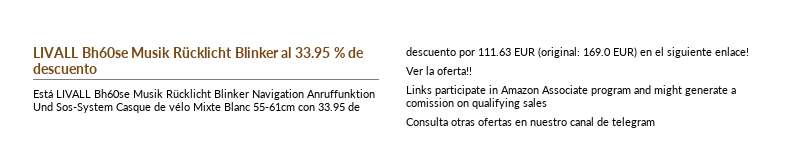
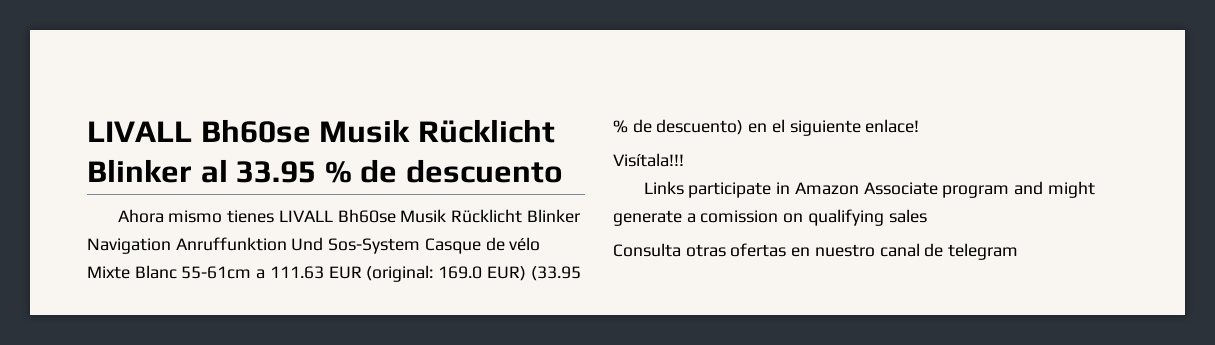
- Está LIVALL Bh60se Musik Rücklicht Blinker Navigation Anruffunktion Und Sos-System Casque de vélo Mixte Blanc 55-61cm con 33.95 de descuento por 111.63 EUR (original: 169.0 EUR) en el siguiente enlace!
+ Ahora mismo tienes LIVALL Bh60se Musik Rücklicht Blinker Navigation Anruffunktion Und Sos-System Casque de vélo Mixte Blanc 55-61cm a 111.63 EUR (original: 169.0 EUR) (33.95 % de descuento) en el siguiente enlace!
- Ver la oferta!!
+ Visítala!!!

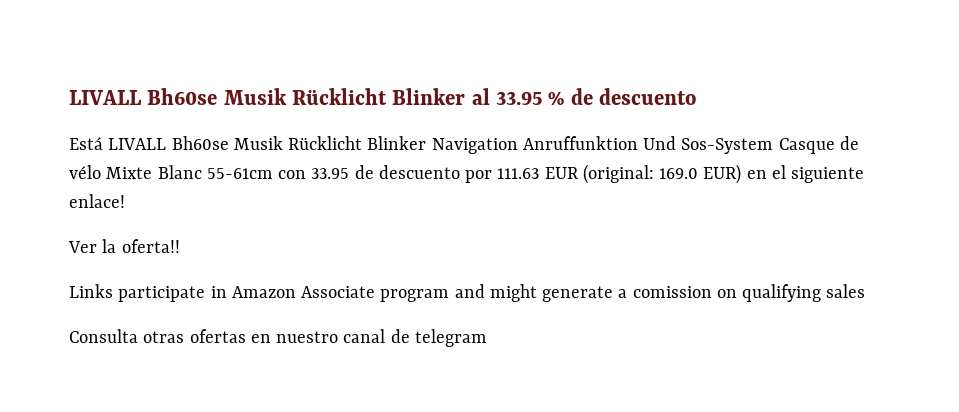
- Ahora mismo tienes LIVALL Bh60se Musik Rücklicht Blinker Navigation Anruffunktion Und Sos-System Casque de vélo Mixte Blanc 55-61cm a 111.63 EUR (original: 169.0 EUR) (33.95 % de descuento) en el siguiente enlace!
+ Está LIVALL Bh60se Musik Rücklicht Blinker Navigation Anruffunktion Und Sos-System Casque de vélo Mixte Blanc 55-61cm con 33.95 de descuento por 111.63 EUR (original: 169.0 EUR) en el siguiente enlace!
- Visítala!!!
+ Ver la oferta!!

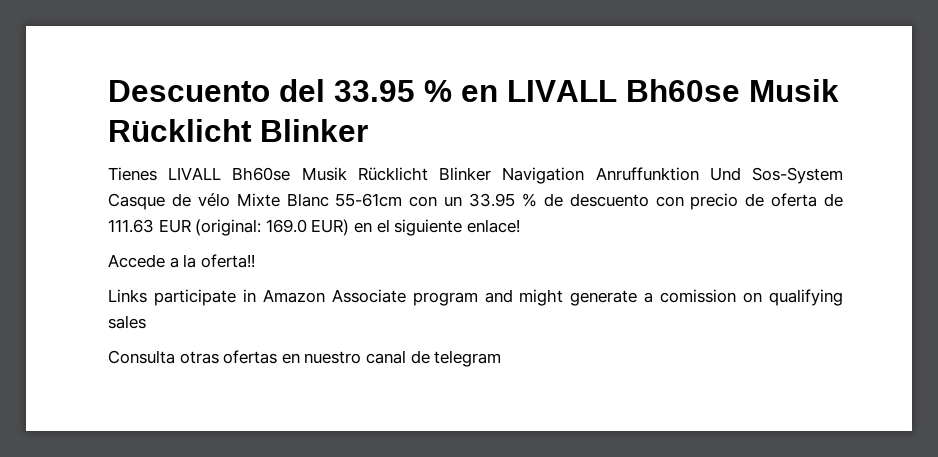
- LIVALL Bh60se Musik Rücklicht Blinker al 33.95 % de descuento
- Está LIVALL Bh60se Musik Rücklicht Blinker Navigation Anruffunktion Und Sos-System Casque de vélo Mixte Blanc 55-61cm con 33.95 de descuento por 111.63 EUR (original: 169.0 EUR) en el siguiente enlace!
+ Descuento del 33.95 % en LIVALL Bh60se Musik Rücklicht Blinker
+ Tienes LIVALL Bh60se Musik Rücklicht Blinker Navigation Anruffunktion Und Sos-System Casque de vélo Mixte Blanc 55-61cm con un 33.95 % de descuento con precio de oferta de 111.63 EUR (original: 169.0 EUR) en el siguiente enlace!
- Ver la oferta!!
+ Accede a la oferta!!

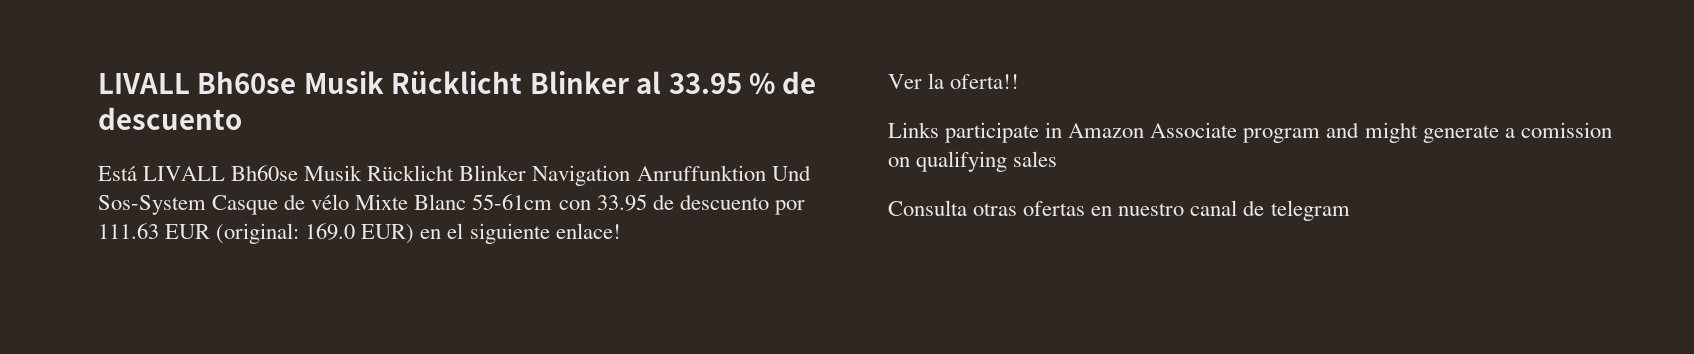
- Descuento del 33.95 % en LIVALL Bh60se Musik Rücklicht Blinker
- Tienes LIVALL Bh60se Musik Rücklicht Blinker Navigation Anruffunktion Und Sos-System Casque de vélo Mixte Blanc 55-61cm con un 33.95 % de descuento con precio de oferta de 111.63 EUR (original: 169.0 EUR) en el siguiente enlace!
+ LIVALL Bh60se Musik Rücklicht Blinker al 33.95 % de descuento
+ Está LIVALL Bh60se Musik Rücklicht Blinker Navigation Anruffunktion Und Sos-System Casque de vélo Mixte Blanc 55-61cm con 33.95 de descuento por 111.63 EUR (original: 169.0 EUR) en el siguiente enlace!
- Accede a la oferta!!
+ Ver la oferta!!

